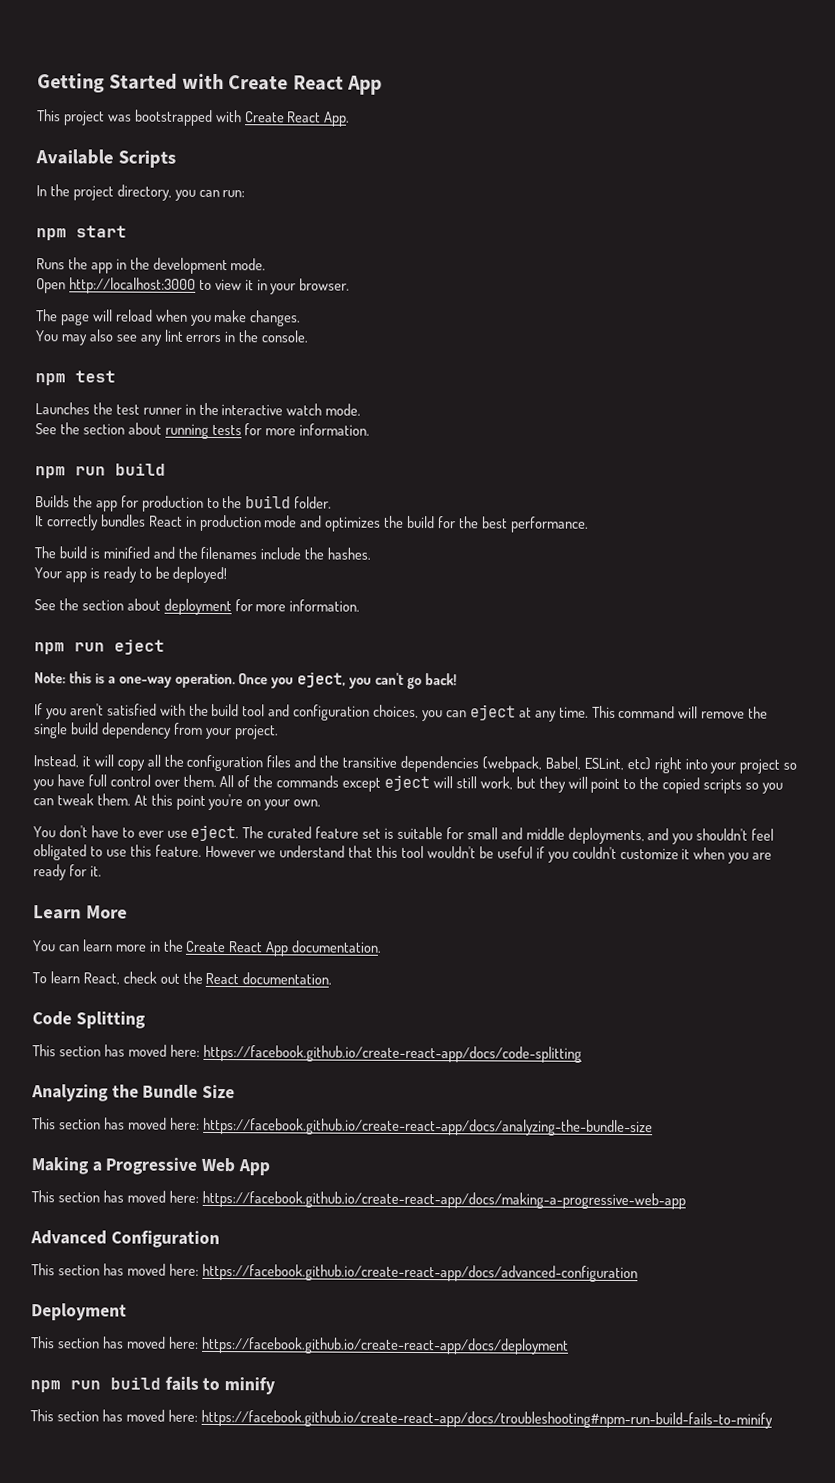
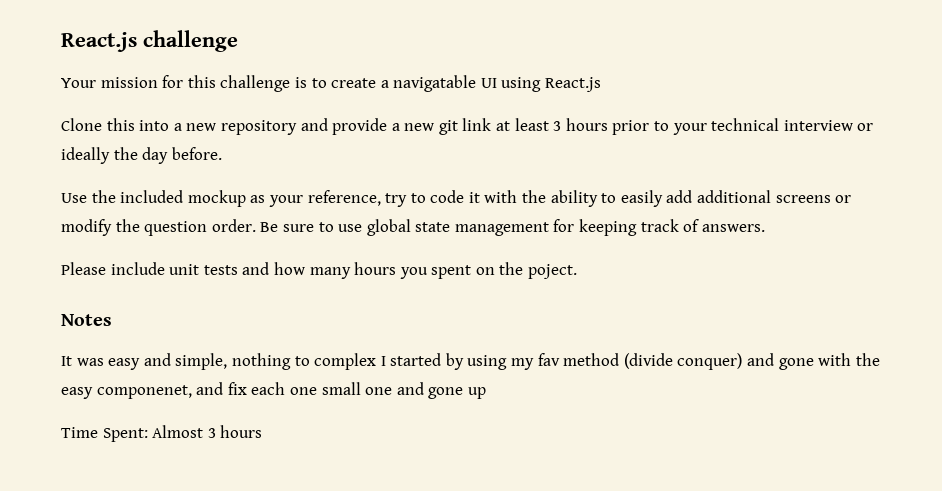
- Getting Started with Create React App
- This project was bootstrapped with Create React App.
- Available Scripts
- In the project directory, you can run:
- npm start
- Runs the app in the development mode.
- Open http://localhost:3000 to view it in your browser.
- The page will reload when you make changes.
- You may also see any lint errors in the console.
- npm test
- Launches the test runner in the interactive watch mode.
- See the section about running tests for more information.
- npm run build
- Builds the app for production to the build folder.
- It correctly bundles React in production mode and optimizes the build for the best performance.
- The build is minified and the filenames include the hashes.
- Your app is ready to be deployed!
- See the section about deployment for more information.
- npm run eject
- Note: this is a one-way operation. Once you eject, you can't go back!
- If you aren't satisfied with the build tool and configuration choices, you can eject at any time. This command will remove the single build dependency from your project.
- Instead, it will copy all the configuration files and the transitive dependencies (webpack, Babel, ESLint, etc) right into your project so you have full control over them. All of the commands except eject will still work, but they will point to the copied scripts so you can tweak them. At this point you're on your own.
- You don't have to ever use eject. The curated feature set is suitable for small and middle deployments, and you shouldn't feel obligated to use this feature. However we understand that this tool wouldn't be useful if you couldn't customize it when you are ready for it.
- Learn More
- You can learn more in the Create React App documentation.
- To learn React, check out the React documentation.
- Code Splitting
- This section has moved here: https://facebook.github.io/create-react-app/docs/code-splitting
- Analyzing the Bundle Size
- This section has moved here: https://facebook.github.io/create-react-app/docs/analyzing-the-bundle-size
- Making a Progressive Web App
- This section has moved here: https://facebook.github.io/create-react-app/docs/making-a-progressive-web-app
- Advanced Configuration
- This section has moved here: https://facebook.github.io/create-react-app/docs/advanced-configuration
- Deployment
- This section has moved here: https://facebook.github.io/create-react-app/docs/deployment
- npm run build fails to minify
- This section has moved here: https://facebook.github.io/create-react-app/docs/troubleshooting#npm-run-build-fails-to-minify
+ React.js challenge
+ Your mission for this challenge is to create a navigatable UI using React.js
+ Clone this into a new repository and provide a new git link at least 3 hours prior to your technical interview or ideally the day before.
+ Use the included mockup as your reference, try to code it with the ability to easily add additional screens or modify the question order. Be sure to use global state management for keeping track of answers.
+ Please include unit tests and how many hours you spent on the poject.
+ Notes
+ It was easy and simple, nothing to complex I started by using my fav method (divide conquer) and gone with the easy componenet, and fix each one small one and gone up
+ Time Spent: Almost 3 hours

